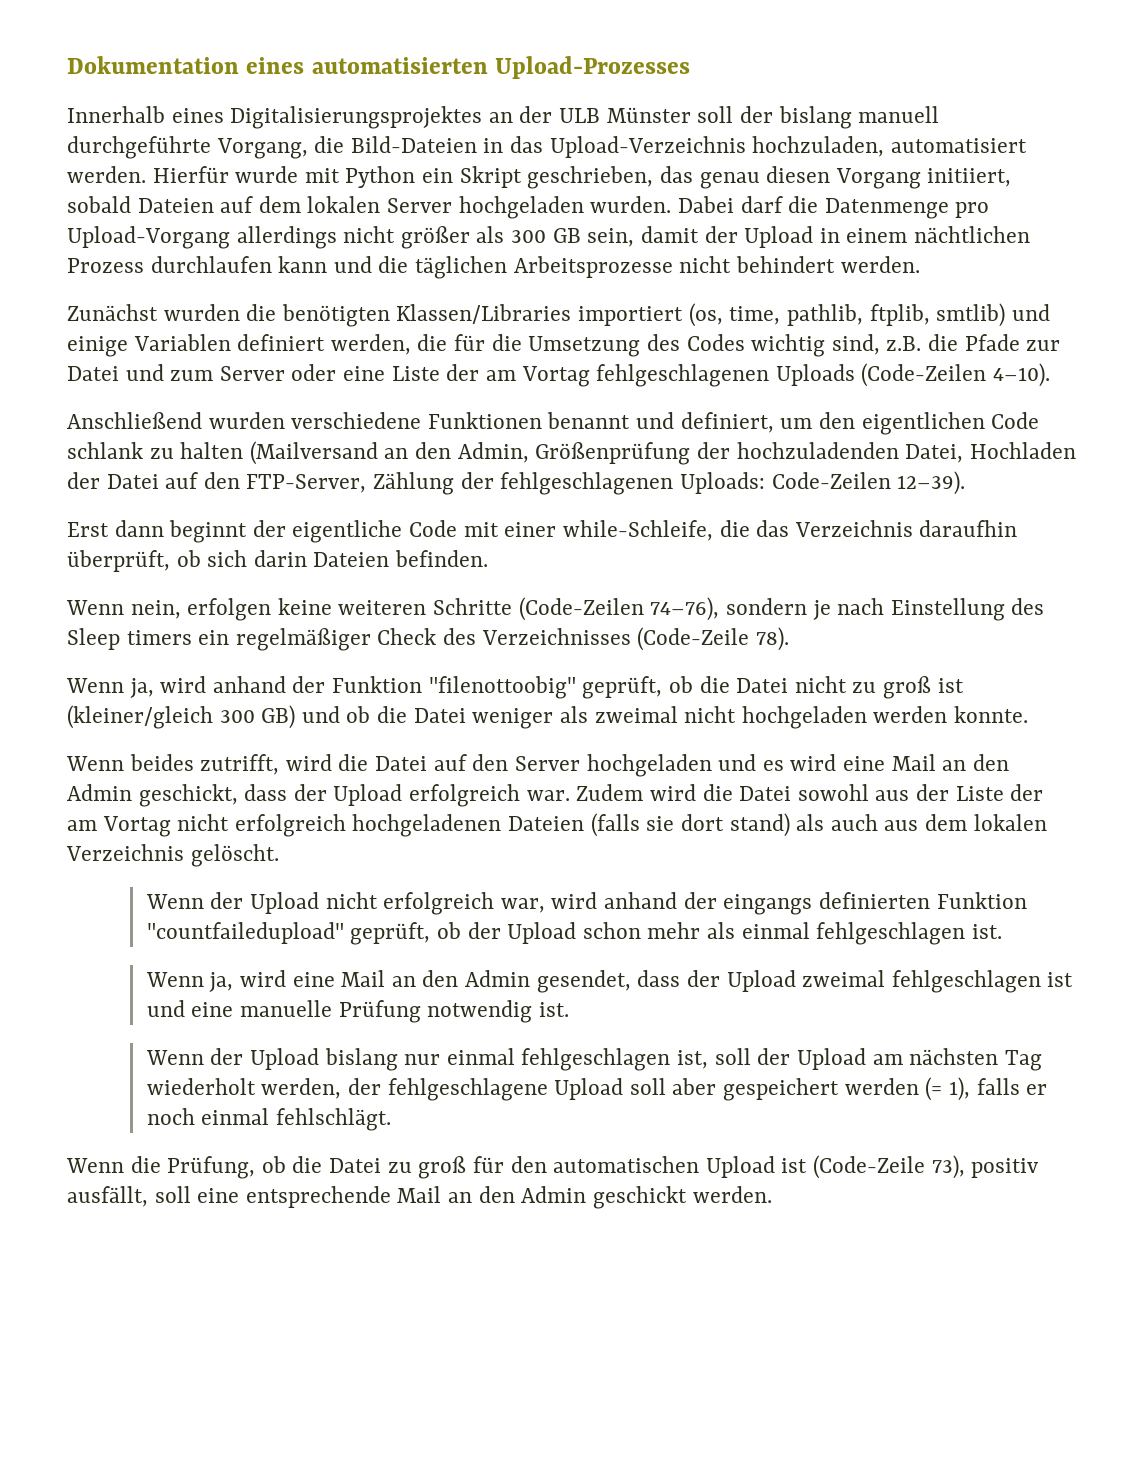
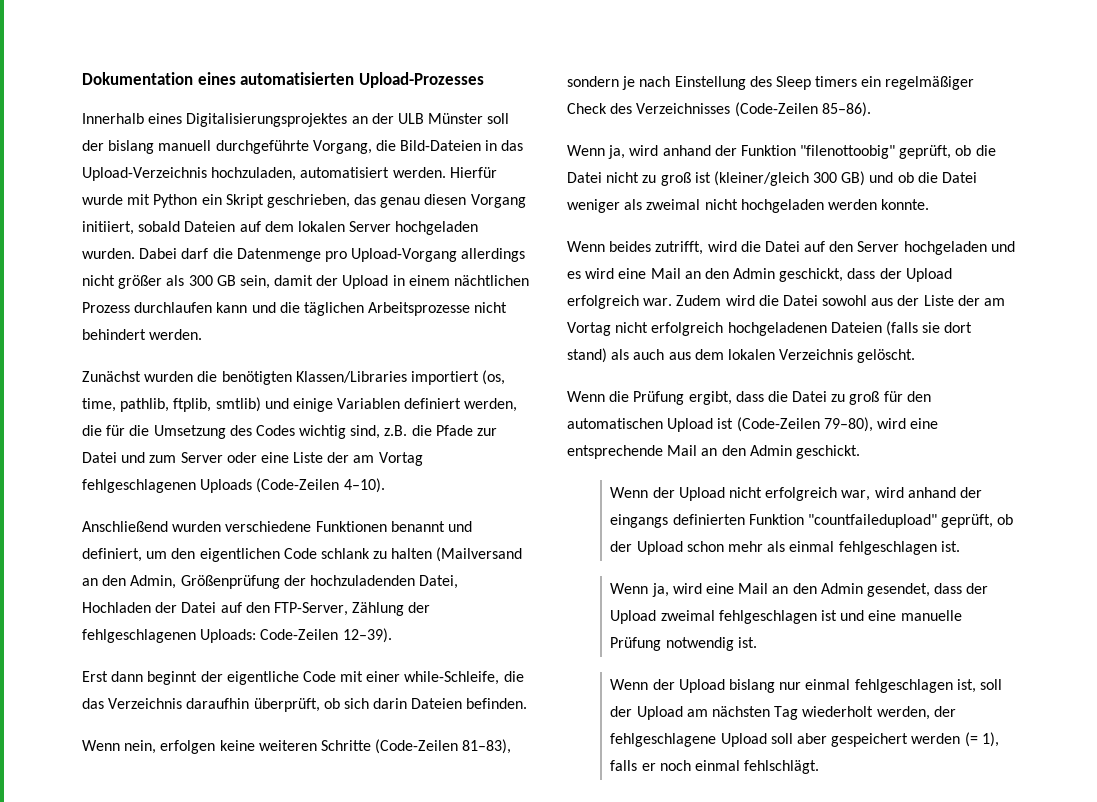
- Wenn nein, erfolgen keine weiteren Schritte (Code-Zeilen 74–76), sondern je nach Einstellung des Sleep timers ein regelmäßiger Check des Verzeichnisses (Code-Zeile 78).
+ Wenn nein, erfolgen keine weiteren Schritte (Code-Zeilen 81–83), sondern je nach Einstellung des Sleep timers ein regelmäßiger Check des Verzeichnisses (Code-Zeilen 85–86).
+ Wenn die Prüfung ergibt, dass die Datei zu groß für den automatischen Upload ist (Code-Zeilen 79–80), wird eine entsprechende Mail an den Admin geschickt.
- Wenn die Prüfung, ob die Datei zu groß für den automatischen Upload ist (Code-Zeile 73), positiv ausfällt, soll eine entsprechende Mail an den Admin geschickt werden.

